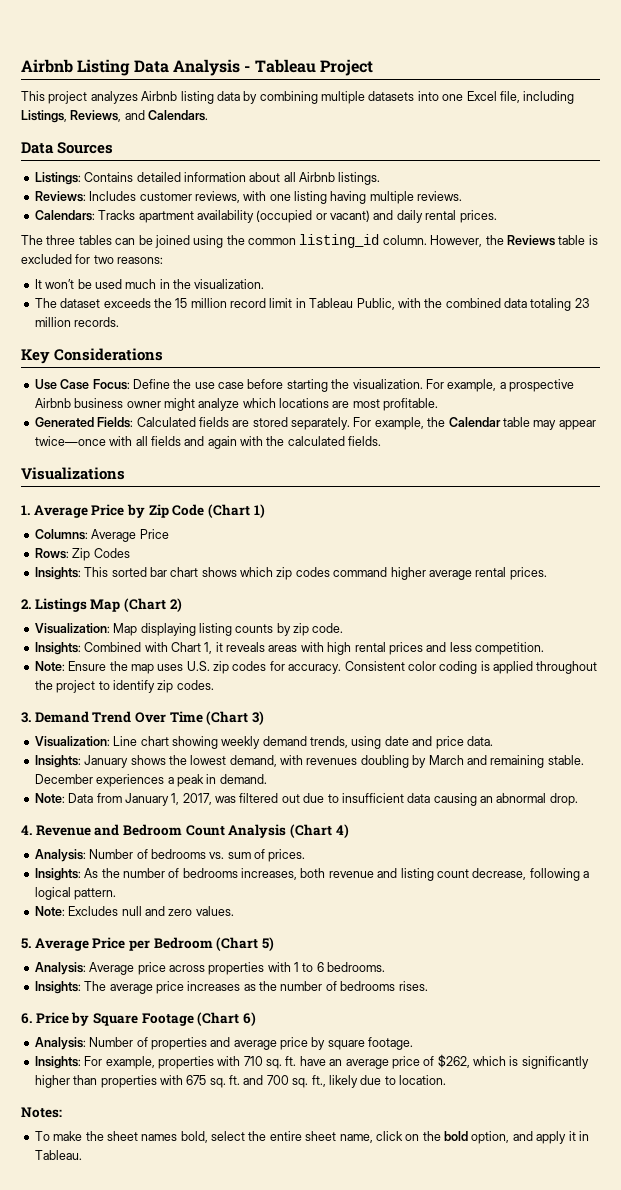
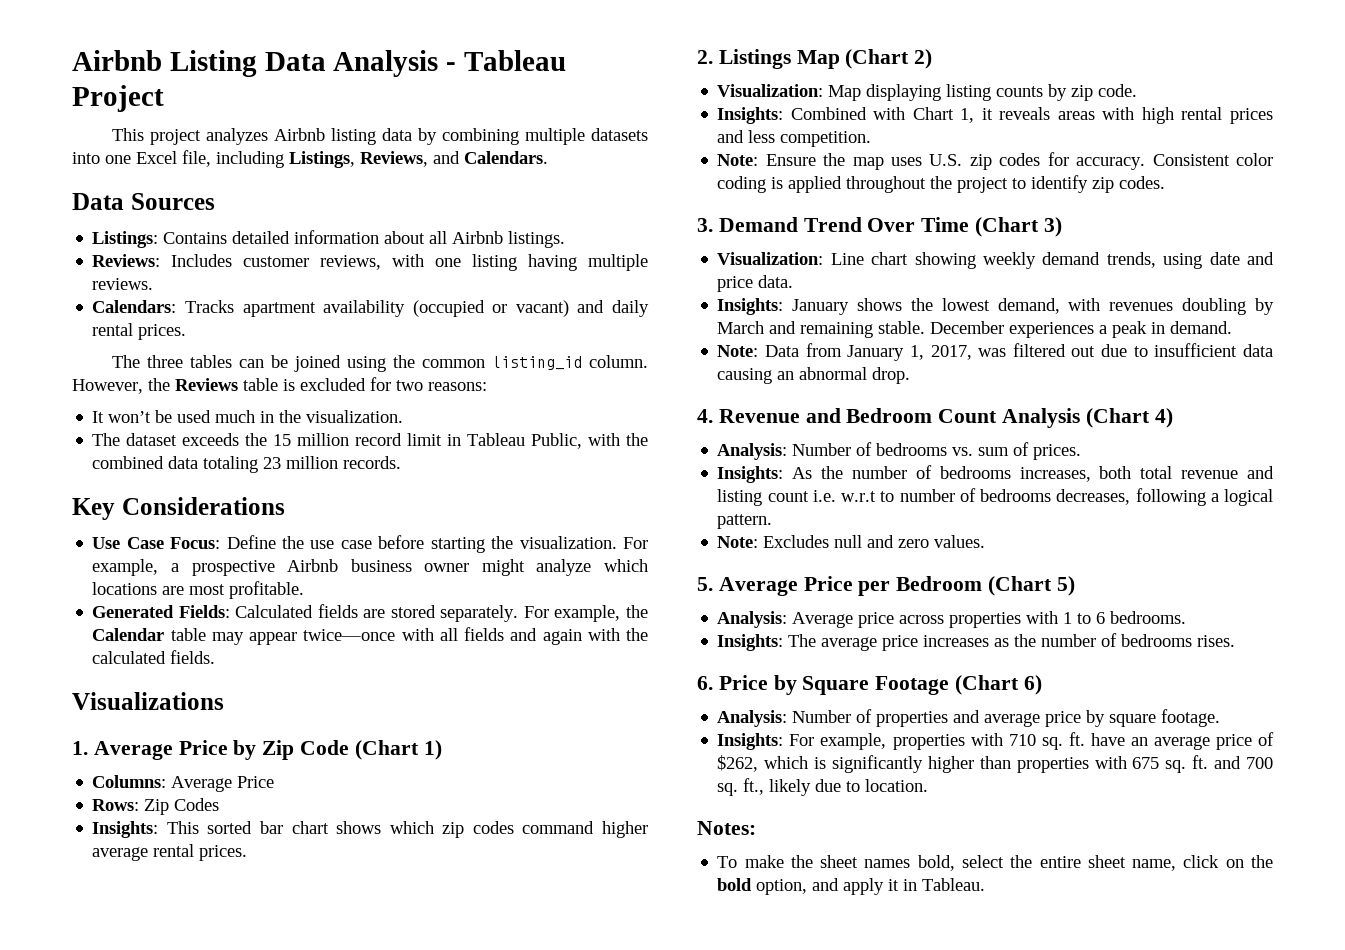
- Insights: As the number of bedrooms increases, both revenue and listing count decrease, following a logical pattern.
+ Insights: As the number of bedrooms increases, both total revenue and listing count i.e. w.r.t to number of bedrooms decreases, following a logical pattern.

